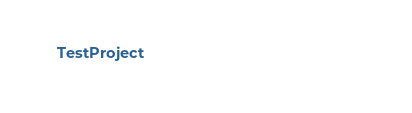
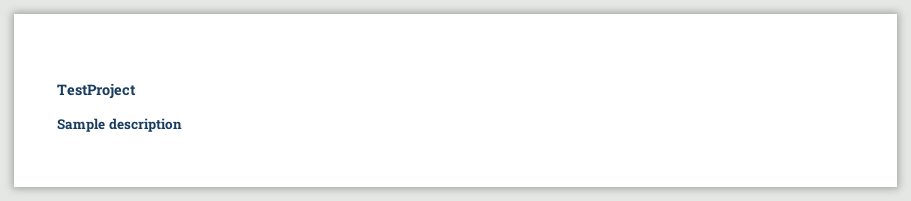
+ Sample description

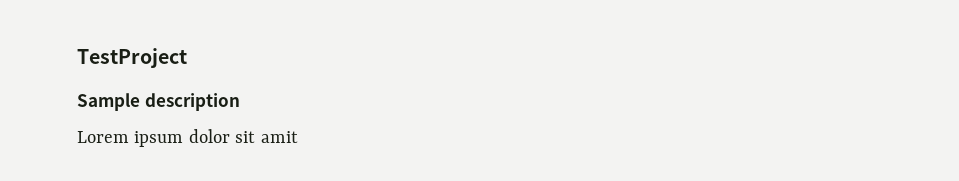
+ Lorem ipsum dolor sit amit

